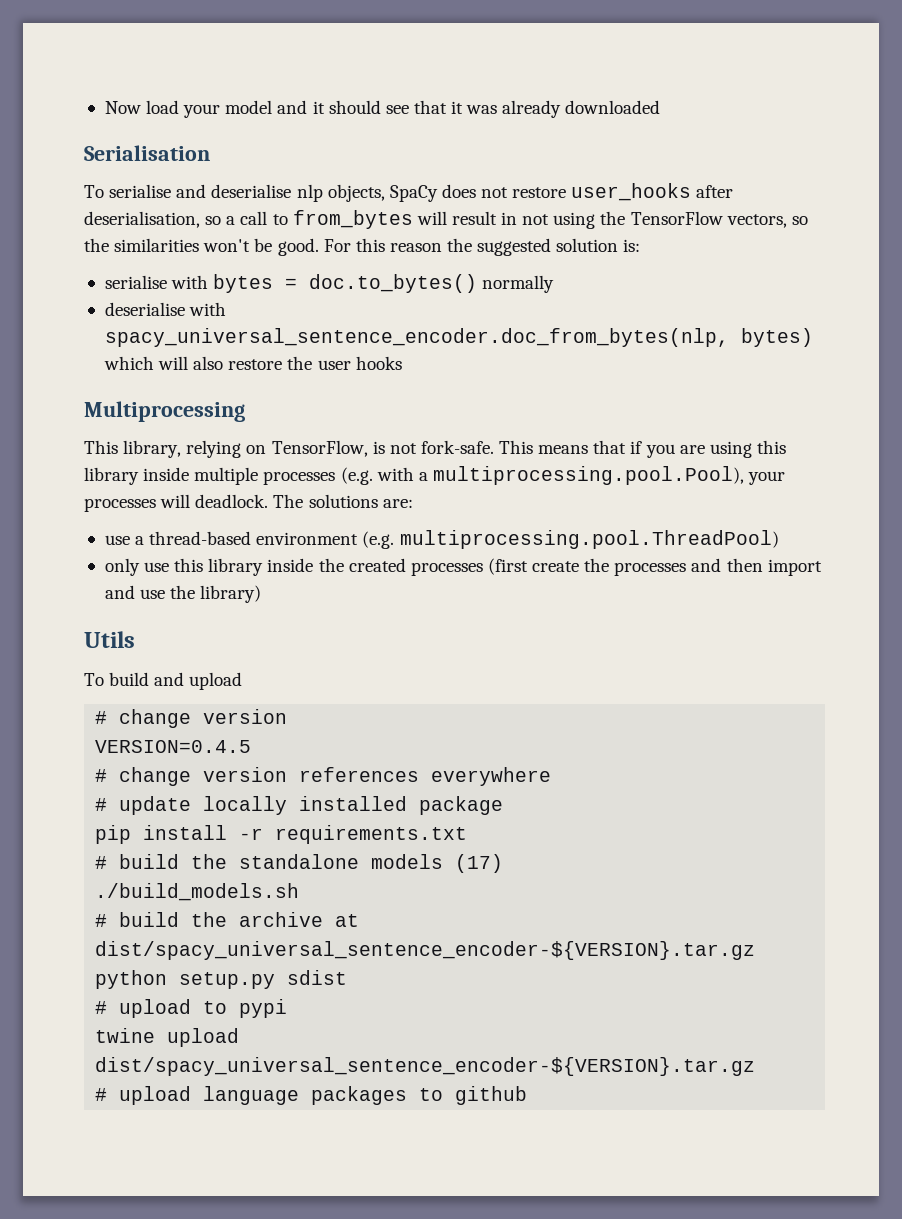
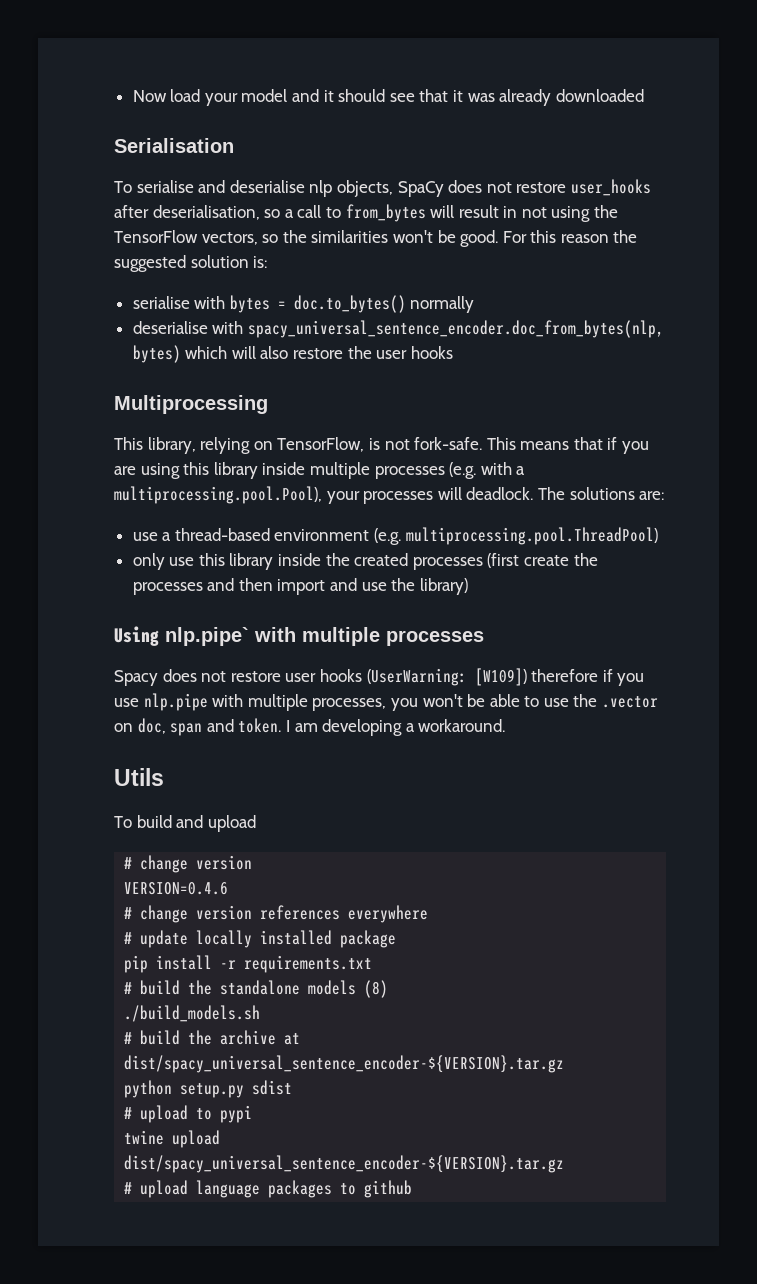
+ Using nlp.pipe` with multiple processes
+ Spacy does not restore user hooks (UserWarning: [W109]) therefore if you use nlp.pipe with multiple processes, you won't be able to use the .vector on doc, span and token. I am developing a workaround.
- VERSION=0.4.5
+ VERSION=0.4.6
- # build the standalone models (17)
+ # build the standalone models (8)

